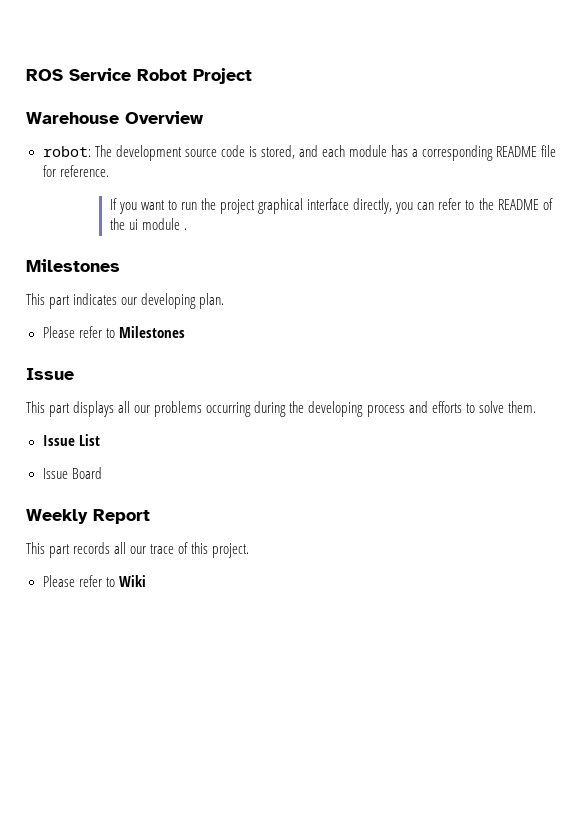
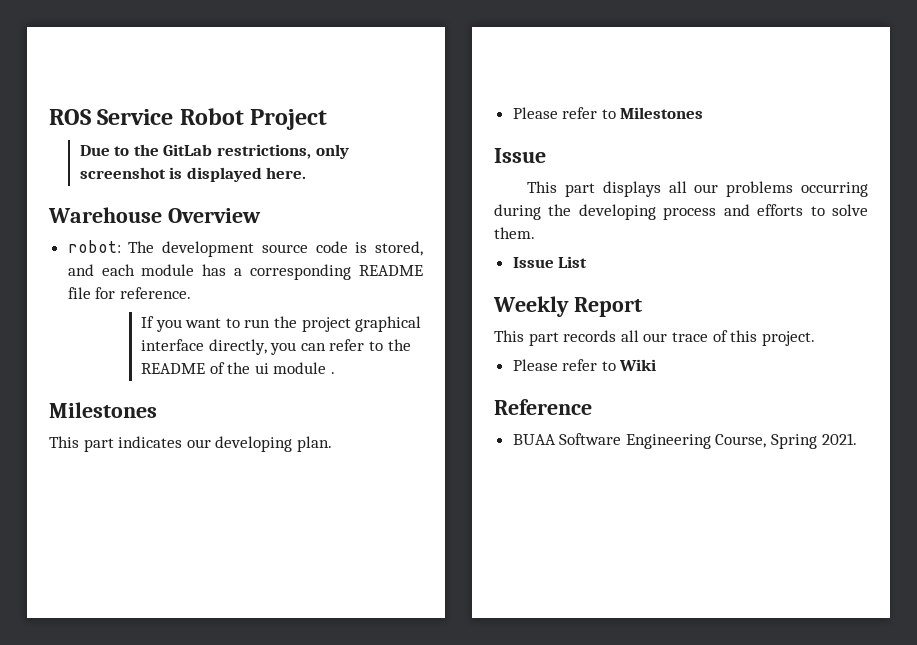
+ Due to the GitLab restrictions, only screenshot is displayed here.
- Issue Board
+ Reference
+ BUAA Software Engineering Course, Spring 2021.

